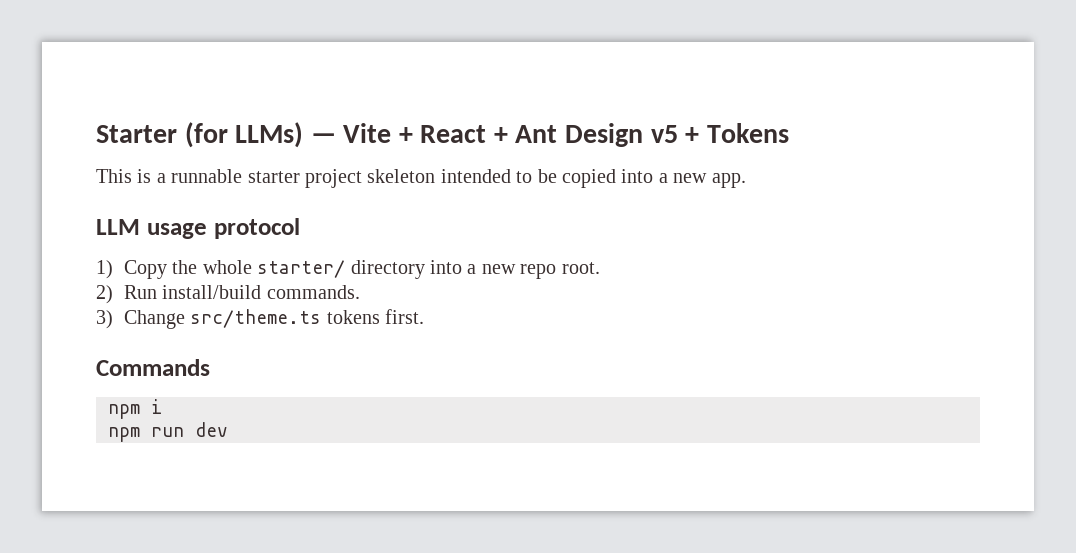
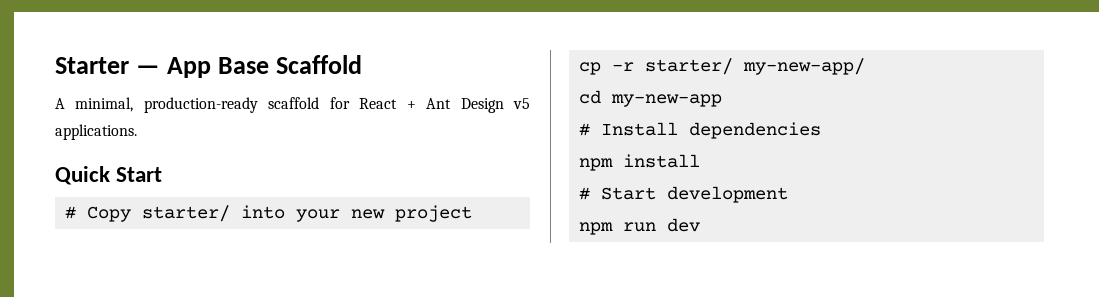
- Starter (for LLMs) — Vite + React + Ant Design v5 + Tokens
- This is a runnable starter project skeleton intended to be copied into a new app.
- LLM usage protocol
- 1) Copy the whole starter/ directory into a new repo root.
- 2) Run install/build commands.
- 3) Change src/theme.ts tokens first.
- Commands
- npm i
+ Starter — App Base Scaffold
+ A minimal, production-ready scaffold for React + Ant Design v5 applications.
+ Quick Start
+ # Copy starter/ into your new project
+ cp -r starter/ my-new-app/
+ cd my-new-app
+ # Install dependencies
+ npm install
+ # Start development

